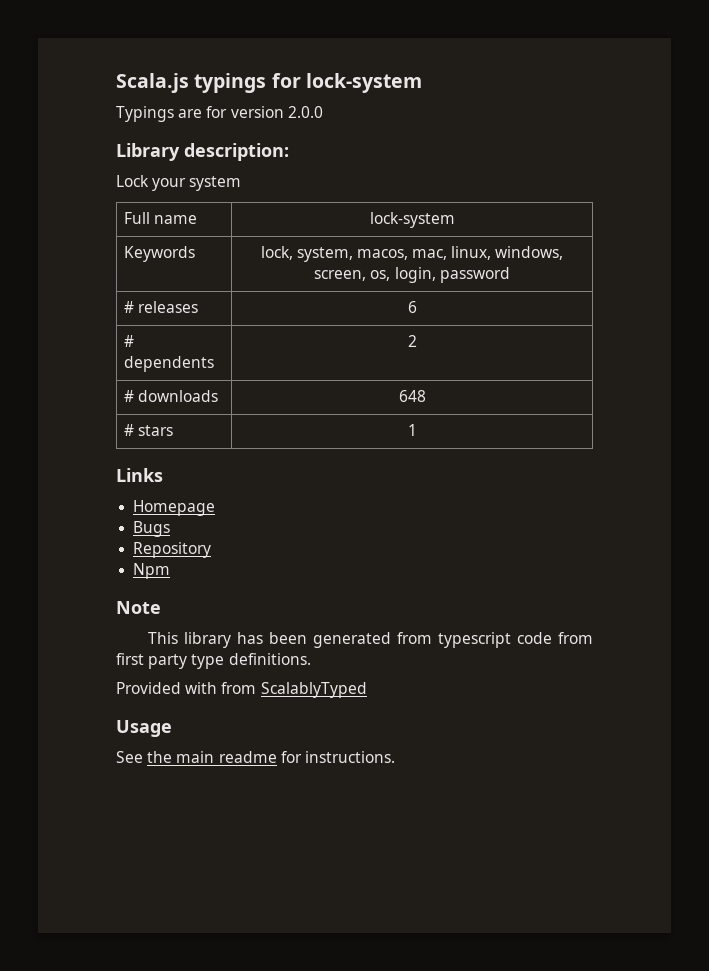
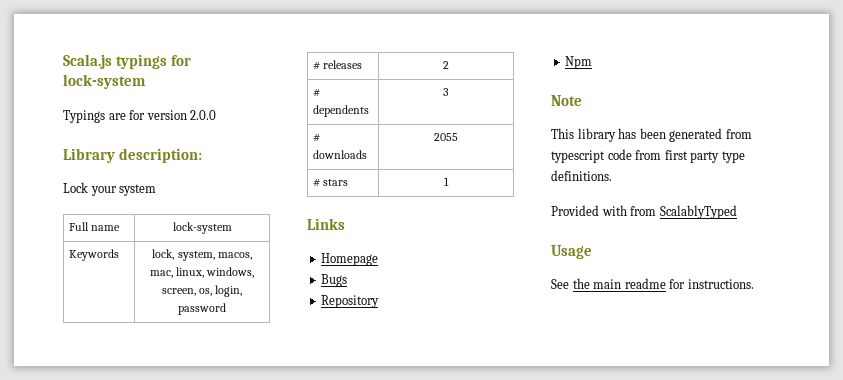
- # releases | 6
+ # releases | 2
- # dependents | 2
+ # dependents | 3
- # downloads | 648
+ # downloads | 2055

